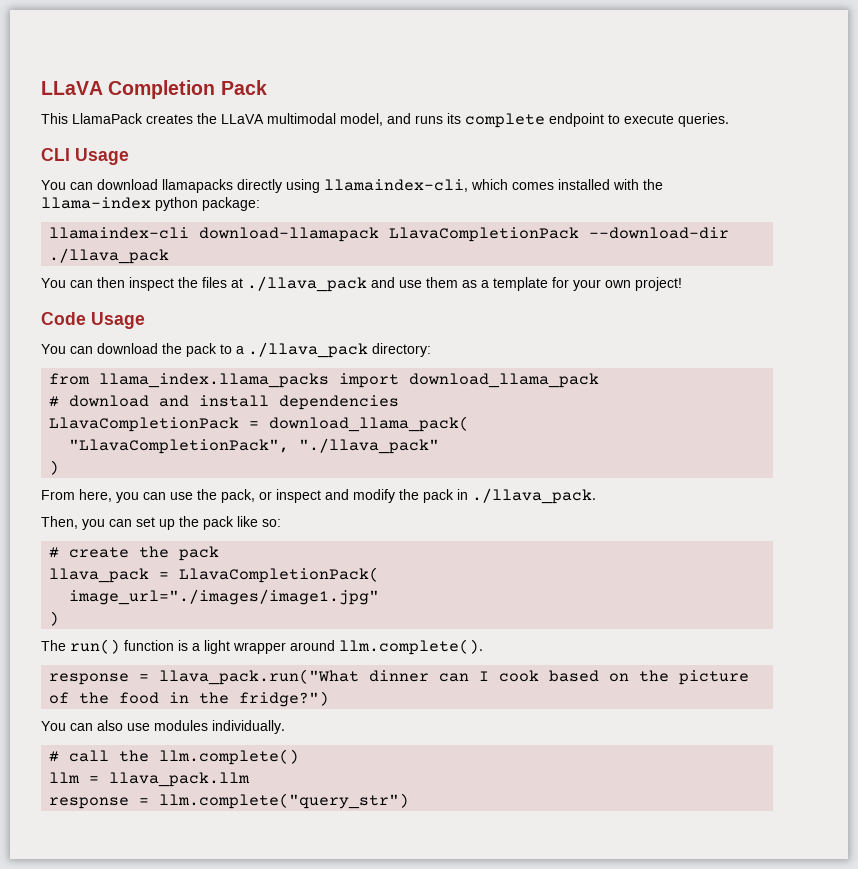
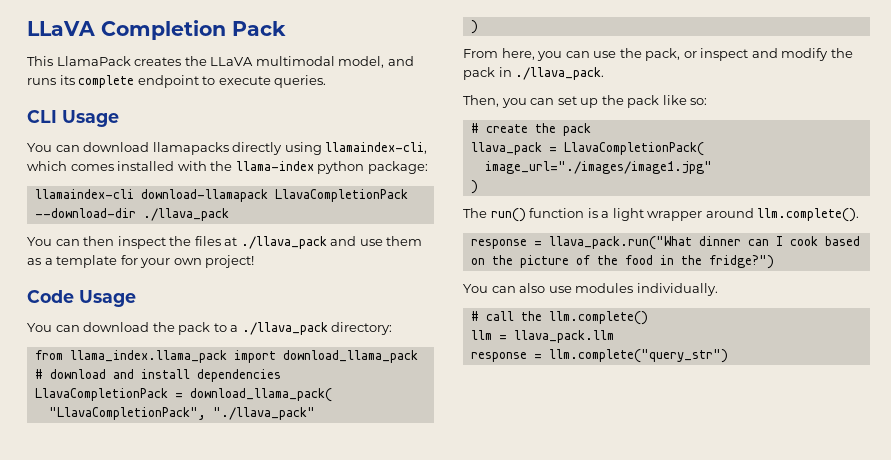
- from llama_index.llama_packs import download_llama_pack
+ from llama_index.llama_pack import download_llama_pack

